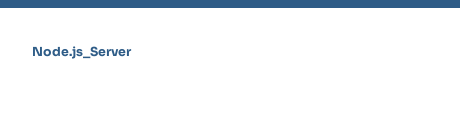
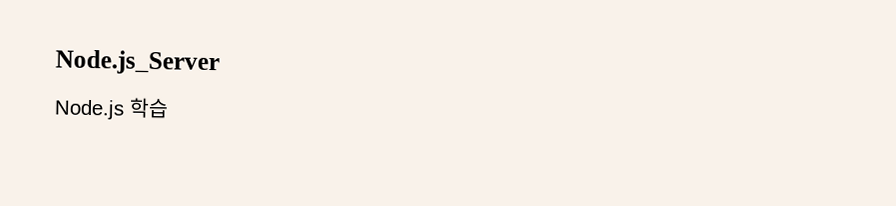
+ Node.js 학습

